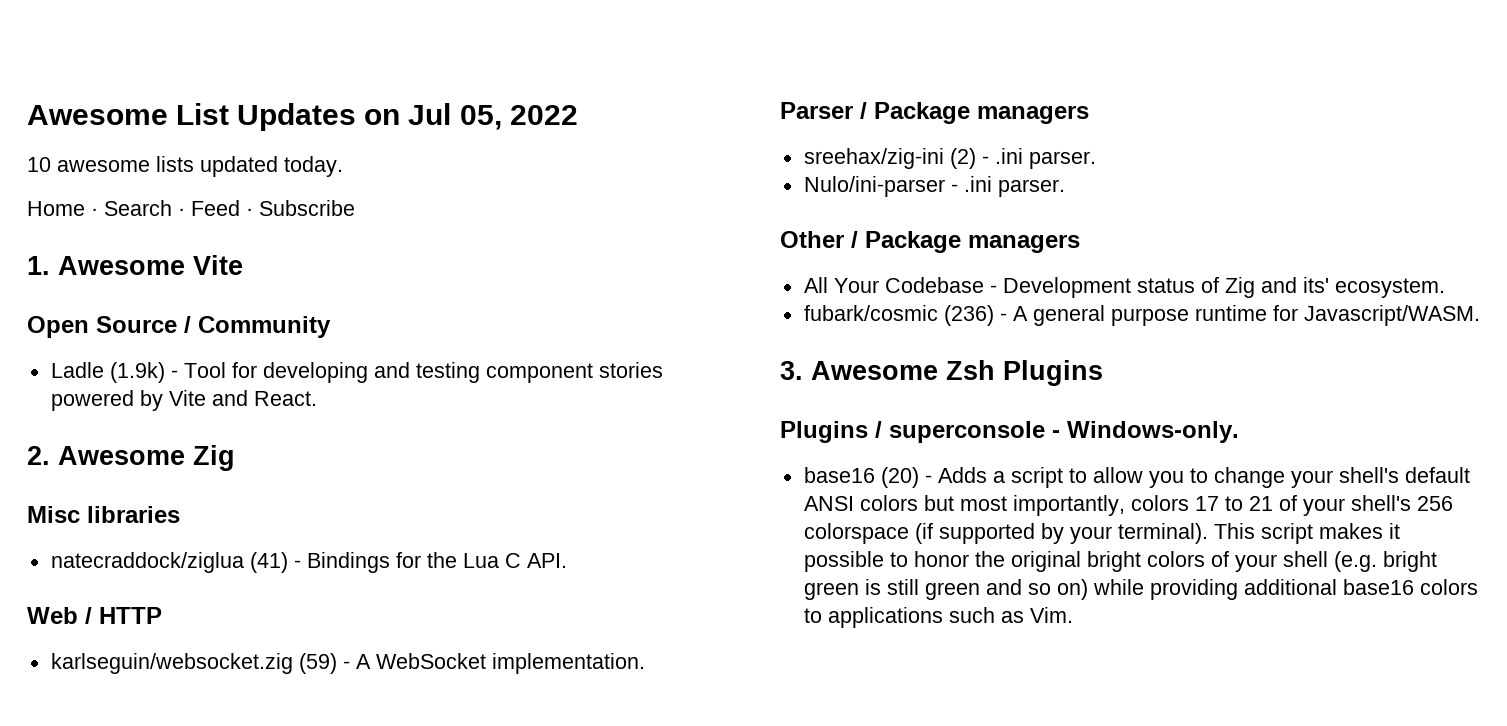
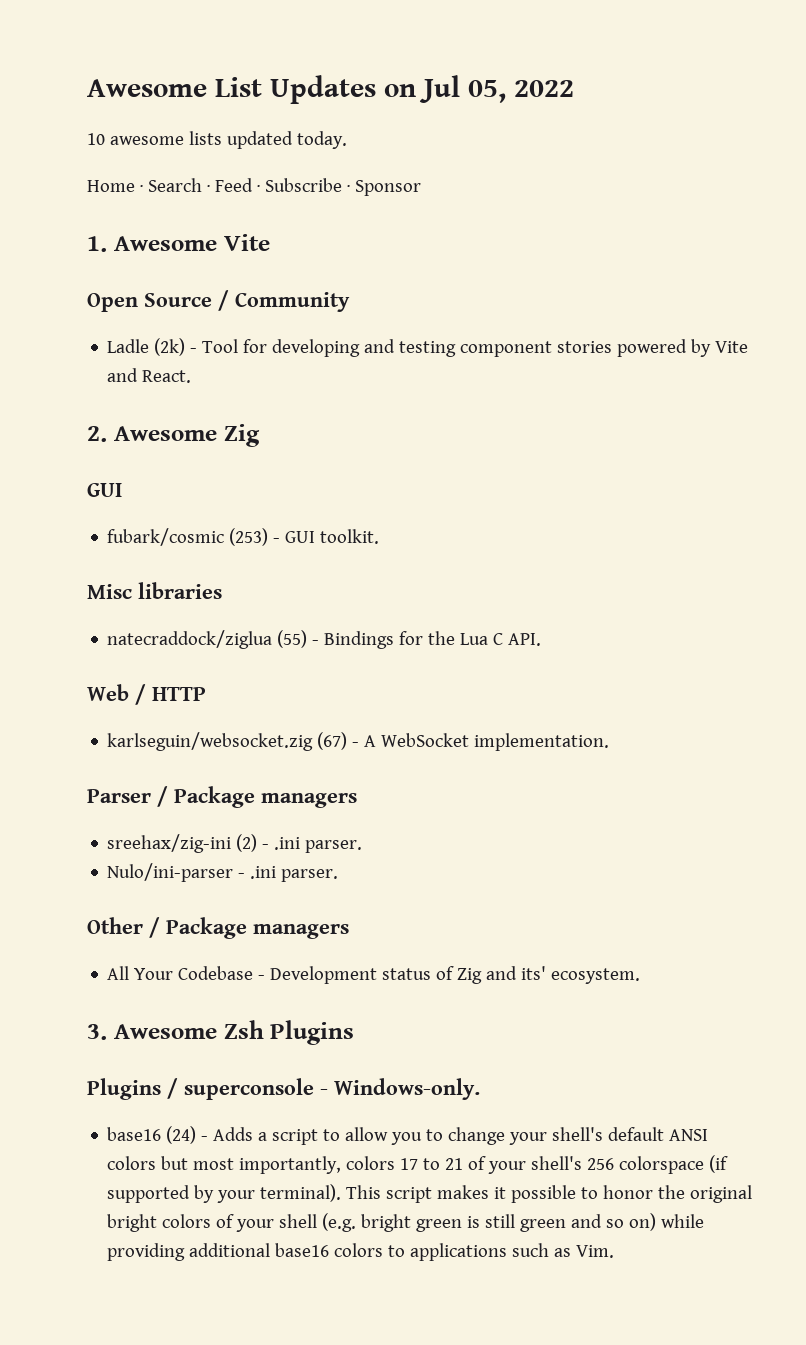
- Home · Search · Feed · Subscribe
+ Home · Search · Feed · Subscribe · Sponsor
- Ladle (1.9k) - Tool for developing and testing component stories powered by Vite and React.
+ Ladle (2k) - Tool for developing and testing component stories powered by Vite and React.
  2. Awesome Zig
+ GUI
+ fubark/cosmic (253) - GUI toolkit.
- natecraddock/ziglua (41) - Bindings for the Lua C API.
+ natecraddock/ziglua (55) - Bindings for the Lua C API.
- karlseguin/websocket.zig (59) - A WebSocket implementation.
+ karlseguin/websocket.zig (67) - A WebSocket implementation.
- fubark/cosmic (236) - A general purpose runtime for Javascript/WASM.
- base16 (20) - Adds a script to allow you to change your shell's default ANSI colors but most importantly, colors 17 to 21 of your shell's 256 colorspace (if supported by your terminal).
+ base16 (24) - Adds a script to allow you to change your shell's default ANSI colors but most importantly, colors 17 to 21 of your shell's 256 colorspace (if supported by your terminal).

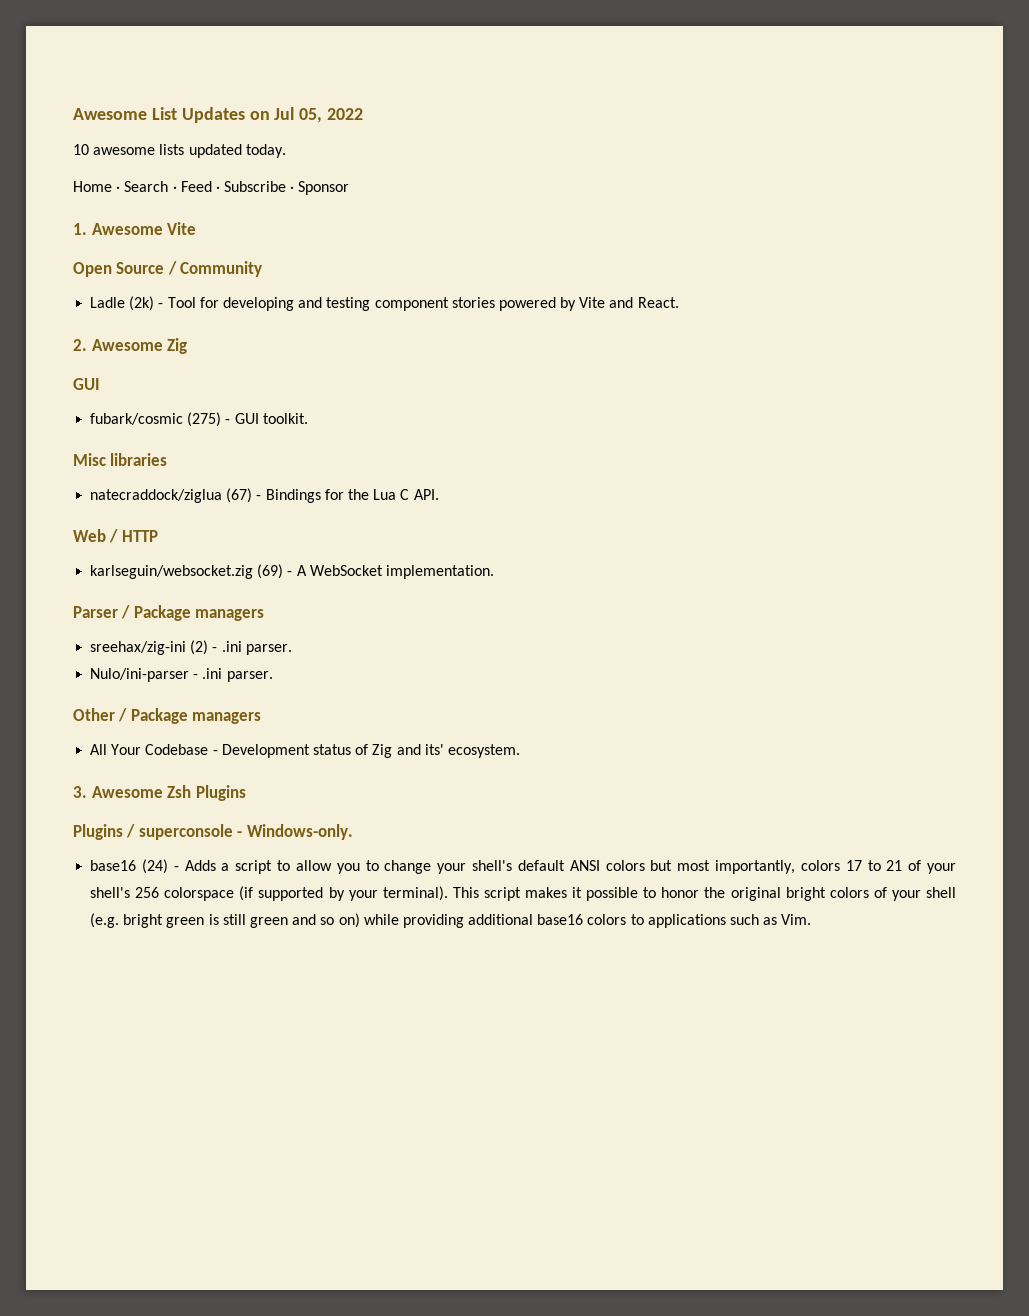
- fubark/cosmic (253) - GUI toolkit.
+ fubark/cosmic (275) - GUI toolkit.
- natecraddock/ziglua (55) - Bindings for the Lua C API.
+ natecraddock/ziglua (67) - Bindings for the Lua C API.
- karlseguin/websocket.zig (67) - A WebSocket implementation.
+ karlseguin/websocket.zig (69) - A WebSocket implementation.

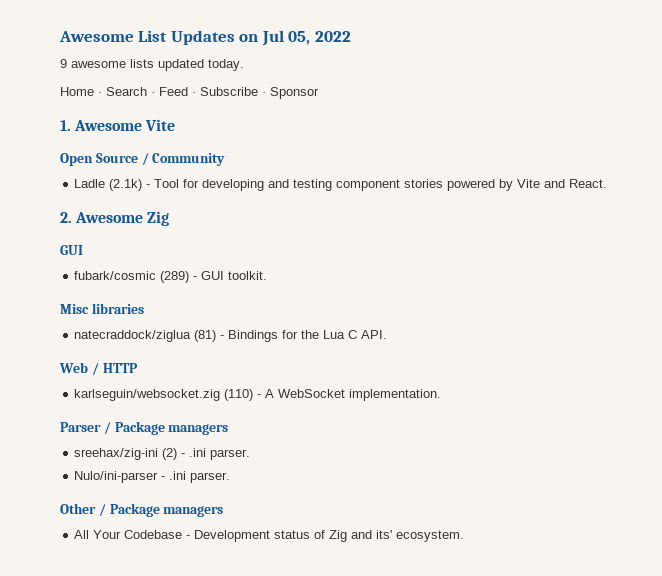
- 10 awesome lists updated today.
+ 9 awesome lists updated today.
- Ladle (2k) - Tool for developing and testing component stories powered by Vite and React.
+ Ladle (2.1k) - Tool for developing and testing component stories powered by Vite and React.
- fubark/cosmic (275) - GUI toolkit.
+ fubark/cosmic (289) - GUI toolkit.
- natecraddock/ziglua (67) - Bindings for the Lua C API.
+ natecraddock/ziglua (81) - Bindings for the Lua C API.
- karlseguin/websocket.zig (69) - A WebSocket implementation.
+ karlseguin/websocket.zig (110) - A WebSocket implementation.
- 3. Awesome Zsh Plugins
- Plugins / superconsole - Windows-only.
- base16 (24) - Adds a script to allow you to change your shell's default ANSI colors but most importantly, colors 17 to 21 of your shell's 256 colorspace (if supported by your terminal). This script makes it possible to honor the original bright colors of your shell (e.g. bright green is still green and so on) while providing additional base16 colors to applications such as Vim.

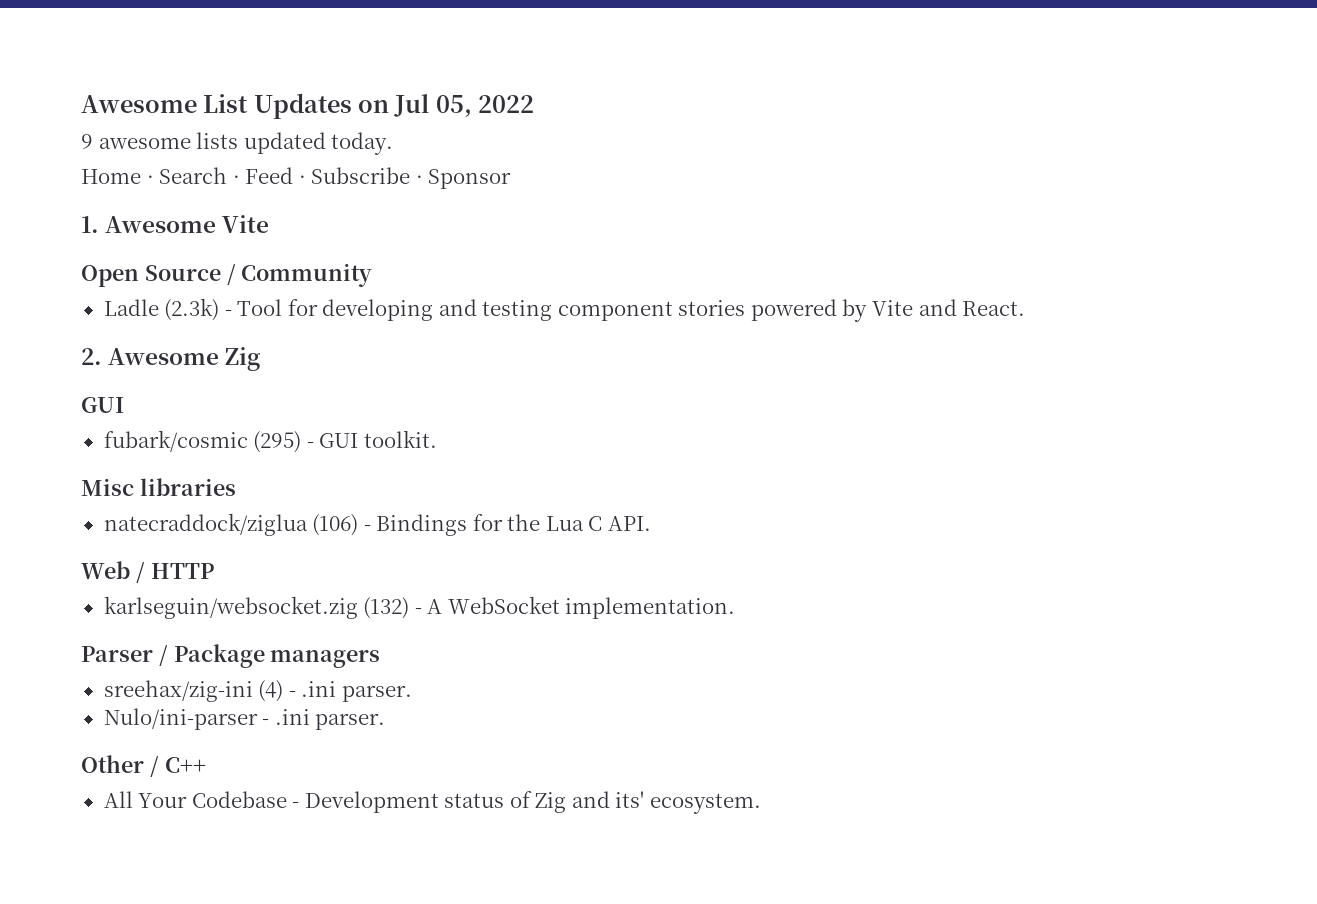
- Ladle (2.1k) - Tool for developing and testing component stories powered by Vite and React.
+ Ladle (2.3k) - Tool for developing and testing component stories powered by Vite and React.
- fubark/cosmic (289) - GUI toolkit.
+ fubark/cosmic (295) - GUI toolkit.
- natecraddock/ziglua (81) - Bindings for the Lua C API.
+ natecraddock/ziglua (106) - Bindings for the Lua C API.
- karlseguin/websocket.zig (110) - A WebSocket implementation.
+ karlseguin/websocket.zig (132) - A WebSocket implementation.
- sreehax/zig-ini (2) - .ini parser.
+ sreehax/zig-ini (4) - .ini parser.
- Other / Package managers
+ Other / C++

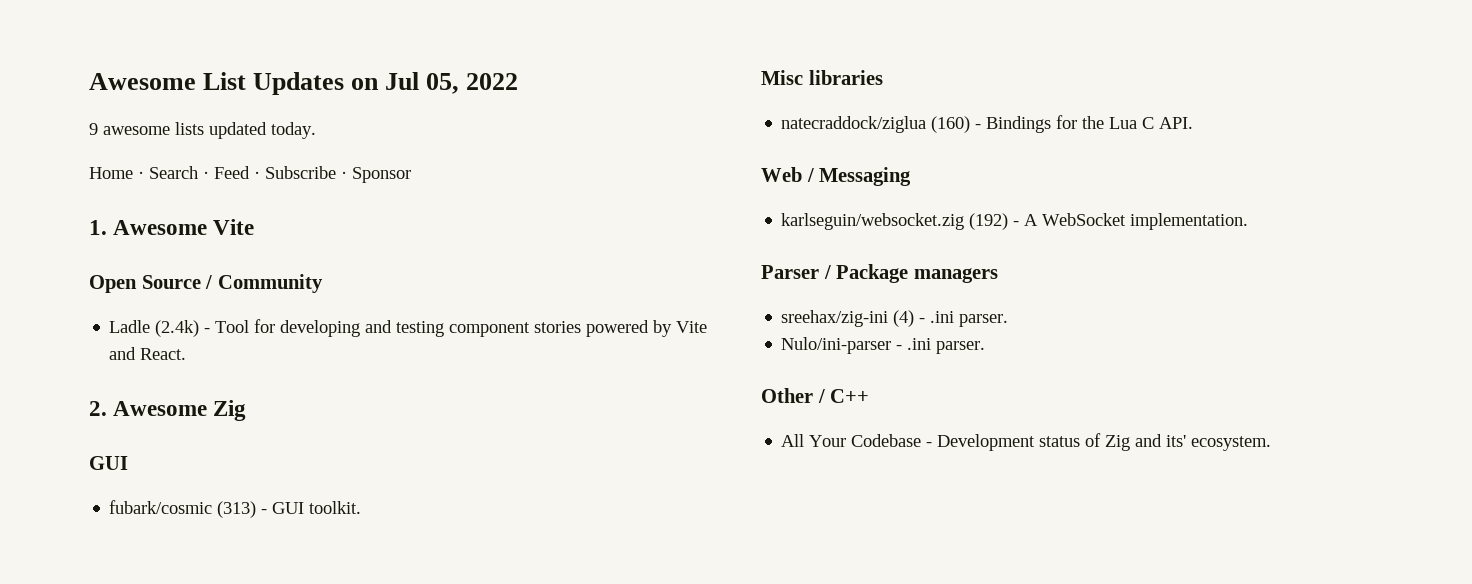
- Ladle (2.3k) - Tool for developing and testing component stories powered by Vite and React.
+ Ladle (2.4k) - Tool for developing and testing component stories powered by Vite and React.
- fubark/cosmic (295) - GUI toolkit.
+ fubark/cosmic (313) - GUI toolkit.
- natecraddock/ziglua (106) - Bindings for the Lua C API.
+ natecraddock/ziglua (160) - Bindings for the Lua C API.
- Web / HTTP
+ Web / Messaging
- karlseguin/websocket.zig (132) - A WebSocket implementation.
+ karlseguin/websocket.zig (192) - A WebSocket implementation.

